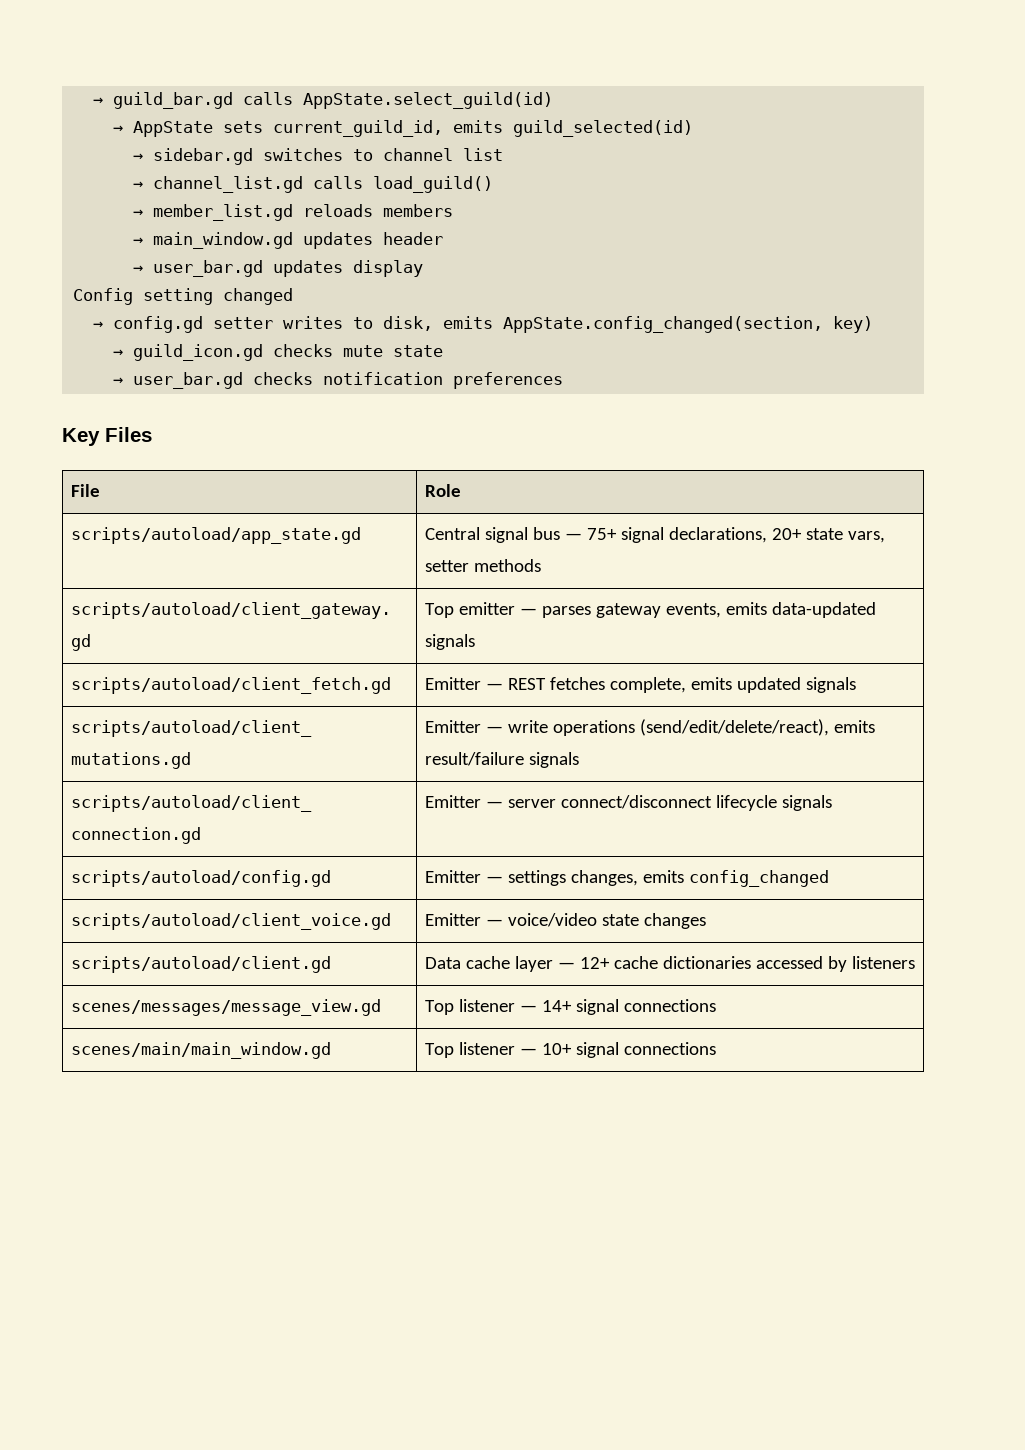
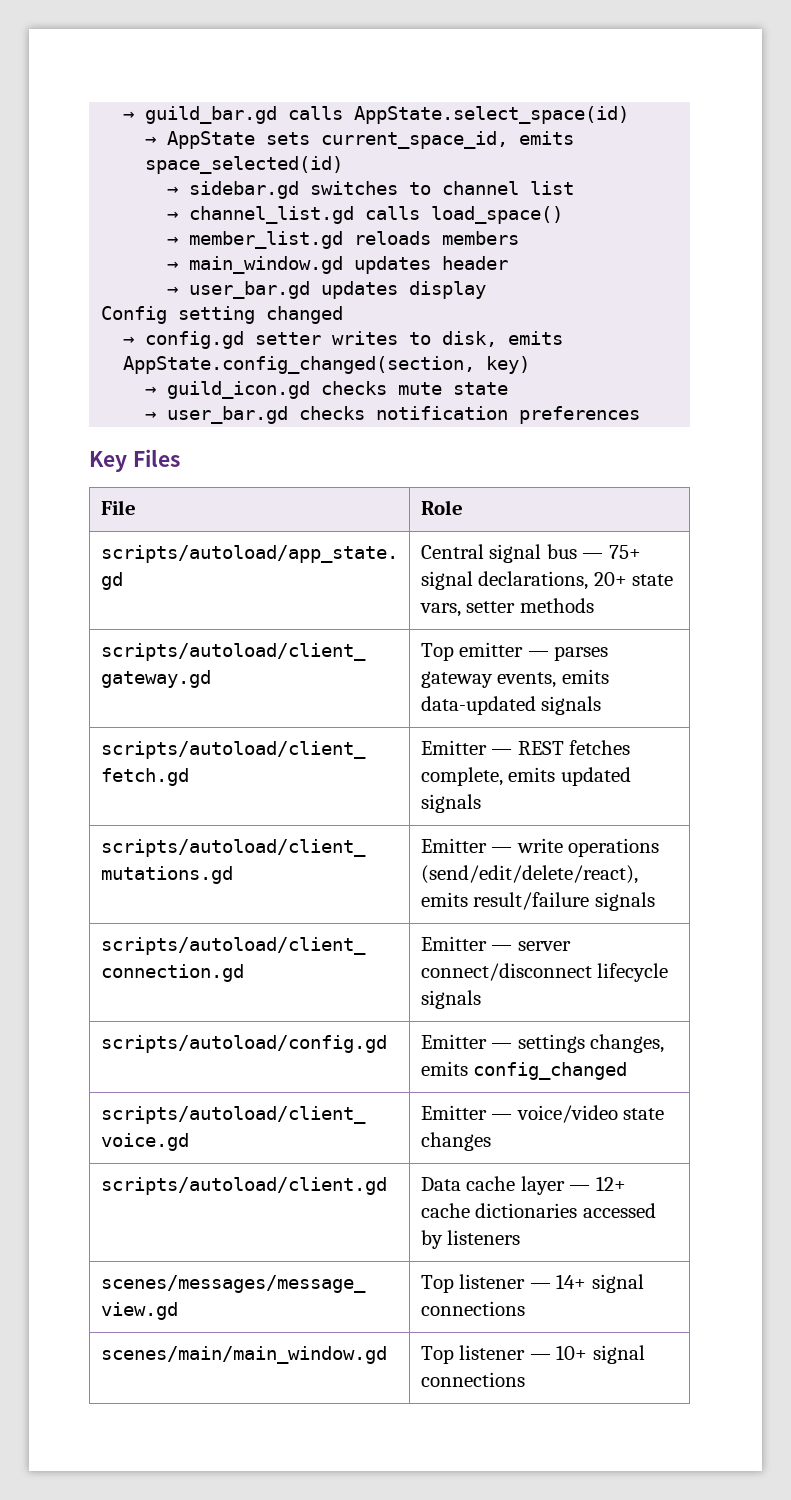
- → guild_bar.gd calls AppState.select_guild(id)
+ → guild_bar.gd calls AppState.select_space(id)
- → AppState sets current_guild_id, emits guild_selected(id)
+ → AppState sets current_space_id, emits space_selected(id)
- → channel_list.gd calls load_guild()
+ → channel_list.gd calls load_space()

